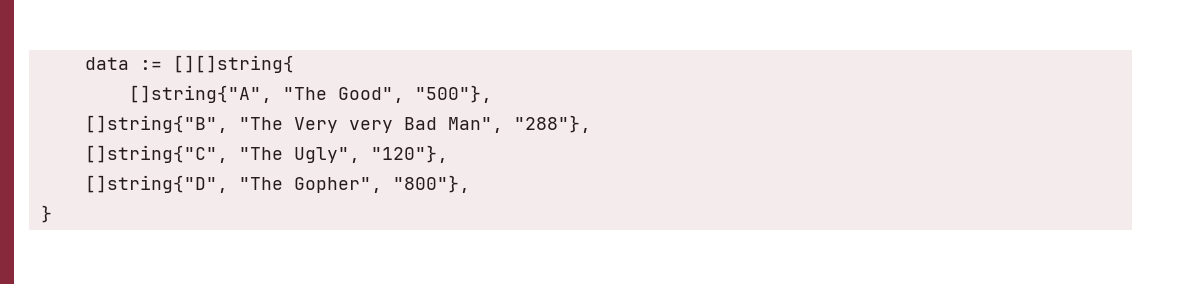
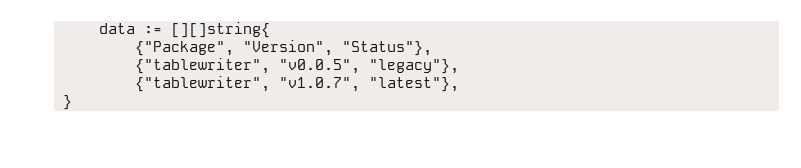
- []string{"A", "The Good", "500"},
- []string{"B", "The Very very Bad Man", "288"},
- []string{"C", "The Ugly", "120"},
- []string{"D", "The Gopher", "800"},
+ {"Package", "Version", "Status"},
+ {"tablewriter", "v0.0.5", "legacy"},
+ {"tablewriter", "v1.0.7", "latest"},

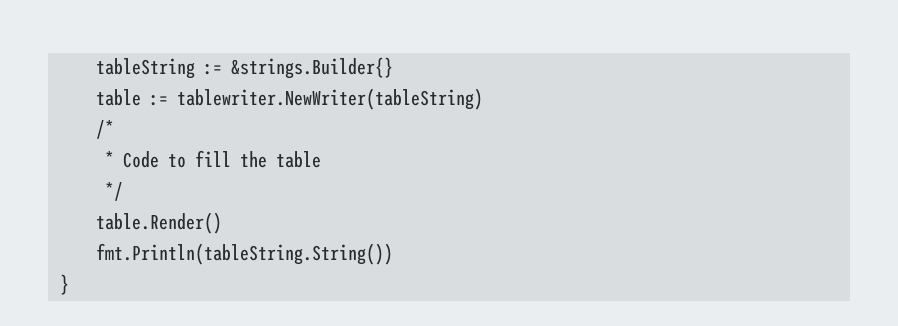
- data := [][]string{
- {"Package", "Version", "Status"},
- {"tablewriter", "v0.0.5", "legacy"},
- {"tablewriter", "v1.0.7", "latest"},
+ tableString := &strings.Builder{}
+ table := tablewriter.NewWriter(tableString)
+ /*
+ * Code to fill the table
+ */
+ table.Render()
+ fmt.Println(tableString.String())

